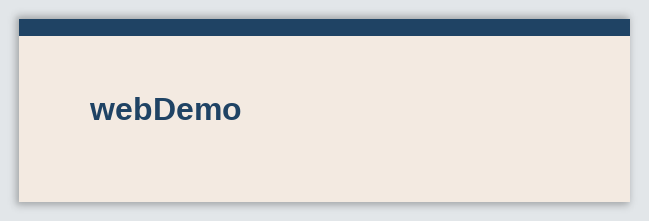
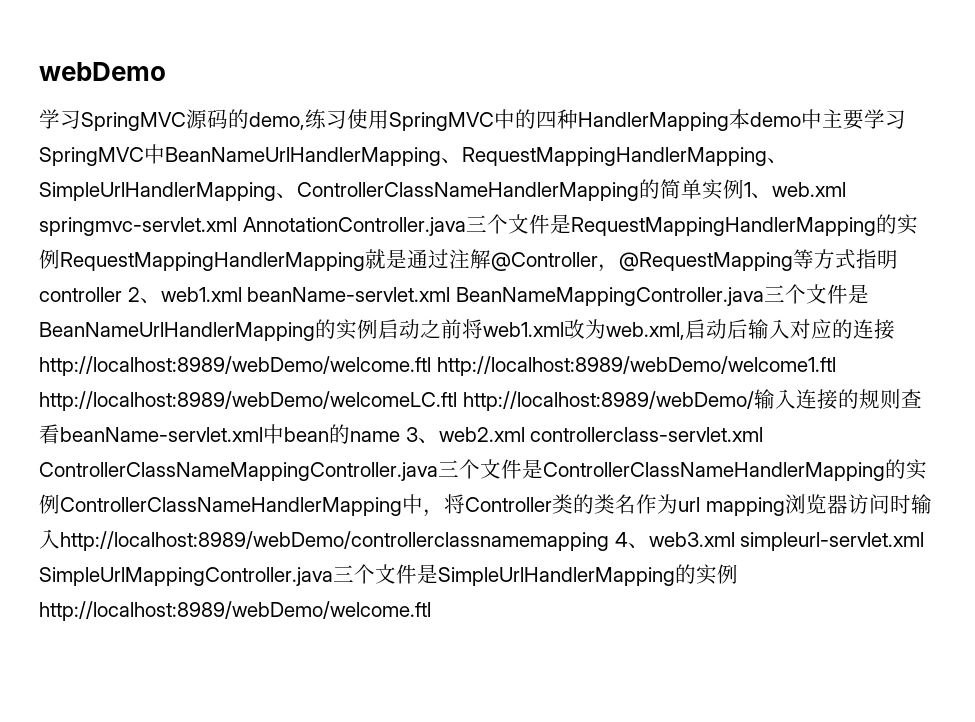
+ 学习SpringMVC源码的demo,练习使用SpringMVC中的四种HandlerMapping本demo中主要学习SpringMVC中BeanNameUrlHandlerMapping、RequestMappingHandlerMapping、SimpleUrlHandlerMapping、ControllerClassNameHandlerMapping的简单实例1、web.xml springmvc-servlet.xml AnnotationController.java三个文件是RequestMappingHandlerMapping的实例RequestMappingHandlerMapping就是通过注解@Controller，@RequestMapping等方式指明controller 2、web1.xml beanName-servlet.xml BeanNameMappingController.java三个文件是BeanNameUrlHandlerMapping的实例启动之前将web1.xml改为web.xml,启动后输入对应的连接http://localhost:8989/webDemo/welcome.ftl http://localhost:8989/webDemo/welcome1.ftl http://localhost:8989/webDemo/welcomeLC.ftl http://localhost:8989/webDemo/输入连接的规则查看beanName-servlet.xml中bean的name 3、web2.xml controllerclass-servlet.xml ControllerClassNameMappingController.java三个文件是ControllerClassNameHandlerMapping的实例ControllerClassNameHandlerMapping中，将Controller类的类名作为url mapping浏览器访问时输入http://localhost:8989/webDemo/controllerclassnamemapping 4、web3.xml simpleurl-servlet.xml SimpleUrlMappingController.java三个文件是SimpleUrlHandlerMapping的实例http://localhost:8989/webDemo/welcome.ftl

